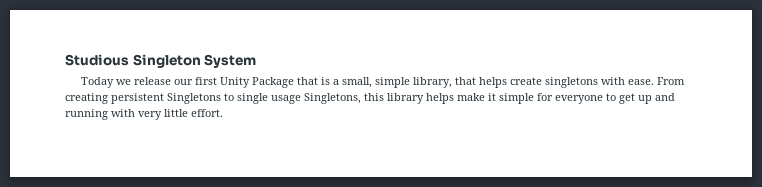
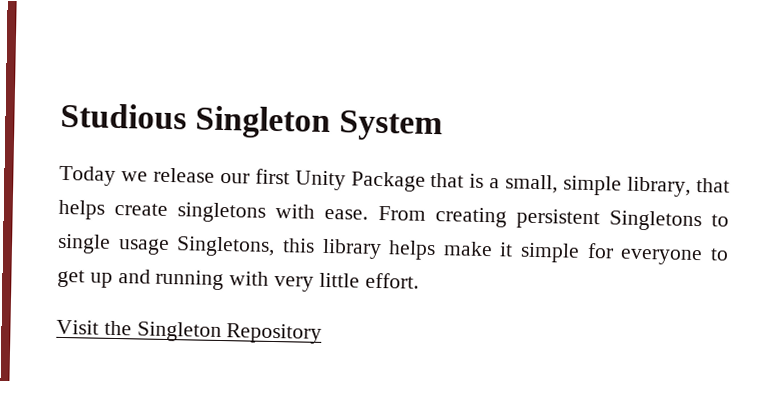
+ Visit the Singleton Repository

